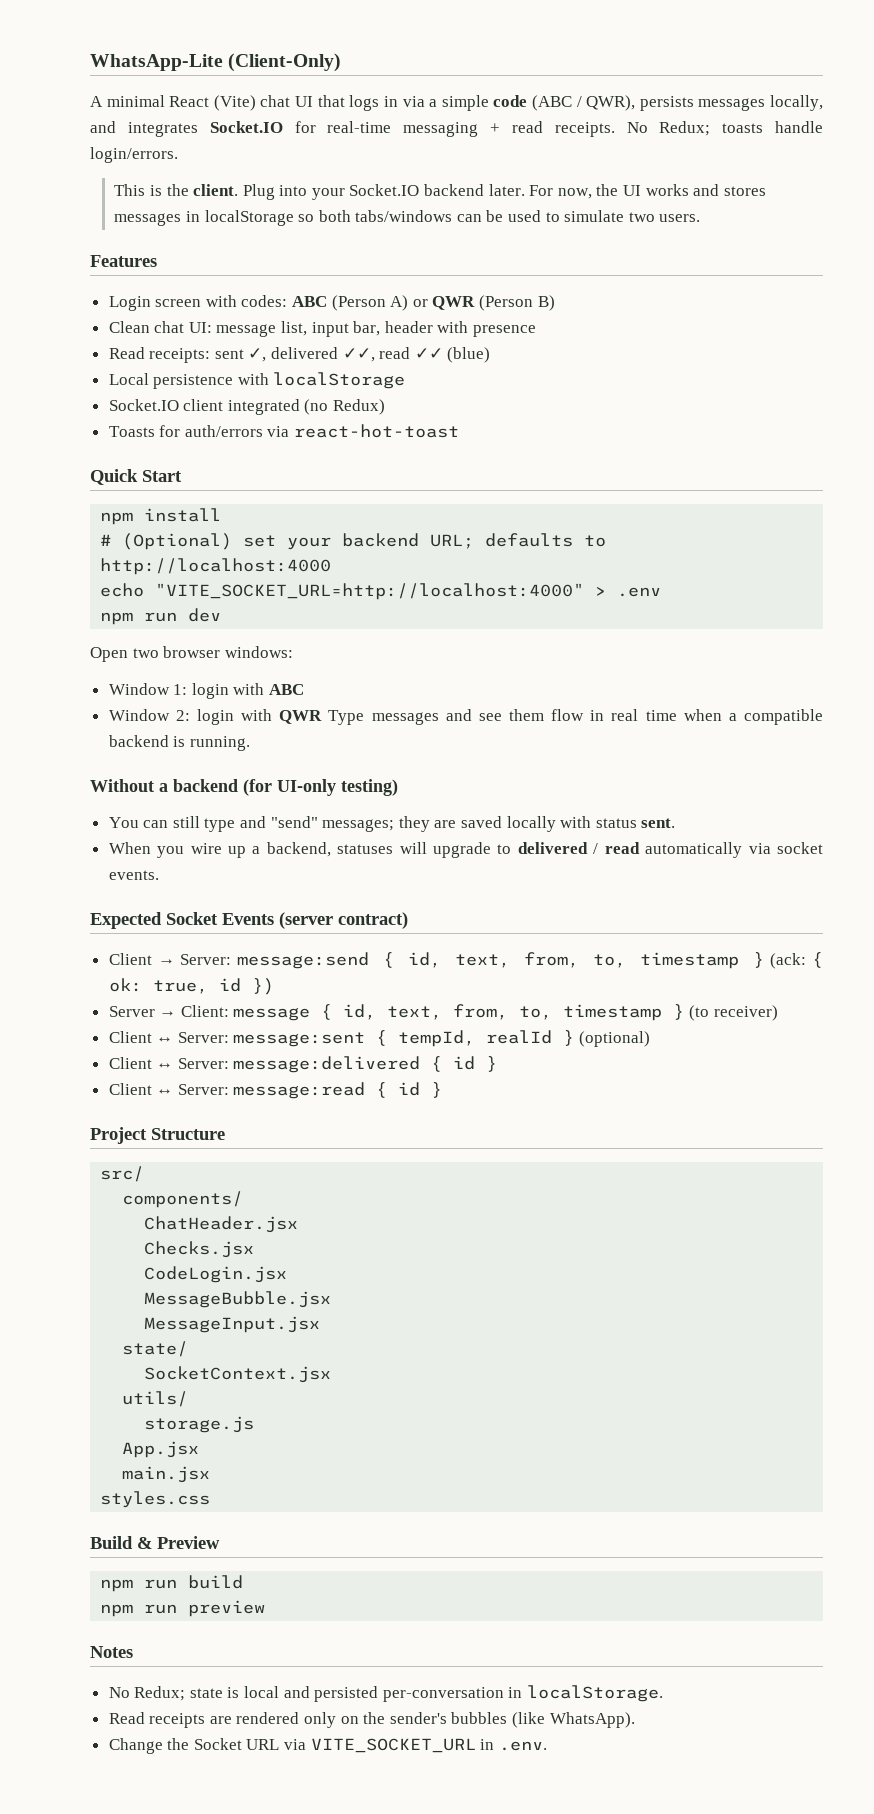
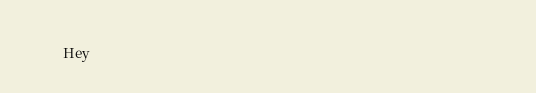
- WhatsApp-Lite (Client-Only)
- A minimal React (Vite) chat UI that logs in via a simple code (ABC / QWR), persists messages locally, and integrates Socket.IO for real-time messaging + read receipts. No Redux; toasts handle login/errors.
- This is the client. Plug into your Socket.IO backend later. For now, the UI works and stores messages in localStorage so both tabs/windows can be used to simulate two users.
- Features
- Login screen with codes: ABC (Person A) or QWR (Person B)
- Clean chat UI: message list, input bar, header with presence
- Read receipts: sent ✓, delivered ✓✓, read ✓✓ (blue)
- Local persistence with localStorage
- Socket.IO client integrated (no Redux)
- Toasts for auth/errors via react-hot-toast
- Quick Start
- npm install
- # (Optional) set your backend URL; defaults to http://localhost:4000
- echo "VITE_SOCKET_URL=http://localhost:4000" > .env
- npm run dev
- Open two browser windows:
- Window 1: login with ABC
- Window 2: login with QWR Type messages and see them flow in real time when a compatible backend is running.
- Without a backend (for UI-only testing)
- You can still type and "send" messages; they are saved locally with status sent.
- When you wire up a backend, statuses will upgrade to delivered / read automatically via socket events.
- Expected Socket Events (server contract)
- Client → Server: message:send { id, text, from, to, timestamp } (ack: { ok: true, id })
- Server → Client: message { id, text, from, to, timestamp } (to receiver)
- Client ↔ Server: message:sent { tempId, realId } (optional)
- Client ↔ Server: message:delivered { id }
- Client ↔ Server: message:read { id }
- Project Structure
- src/
- components/
- ChatHeader.jsx
- Checks.jsx
- CodeLogin.jsx
- MessageBubble.jsx
- MessageInput.jsx
- state/
- SocketContext.jsx
- utils/
- storage.js
- App.jsx
- main.jsx
- styles.css
- Build & Preview
- npm run build
- npm run preview
- Notes
- No Redux; state is local and persisted per-conversation in localStorage.
- Read receipts are rendered only on the sender's bubbles (like WhatsApp).
- Change the Socket URL via VITE_SOCKET_URL in .env.
+ Hey

